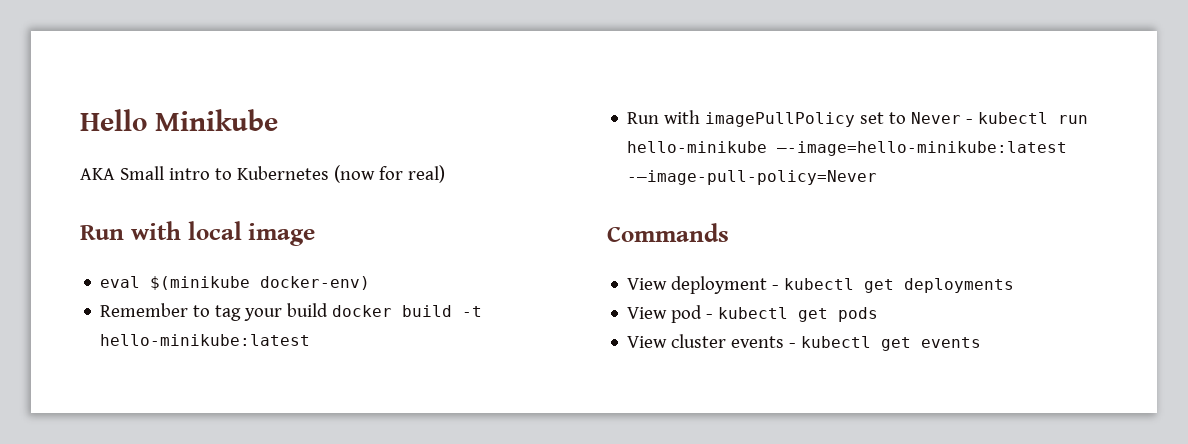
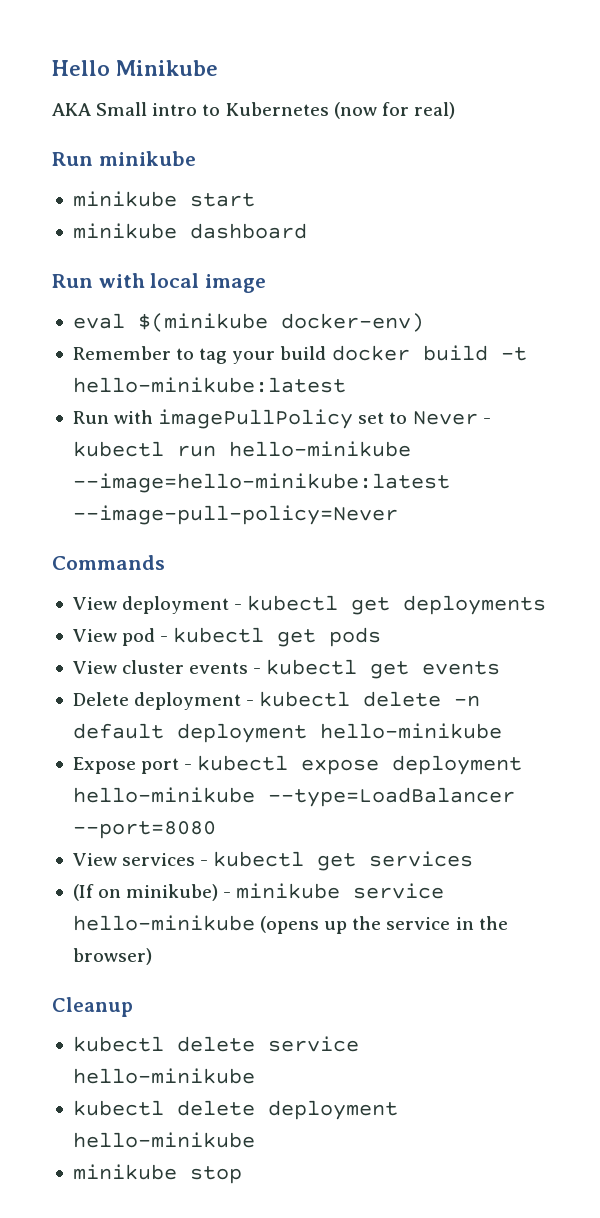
+ Run minikube
+ minikube start
+ minikube dashboard
+ Delete deployment - kubectl delete -n default deployment hello-minikube
+ Expose port - kubectl expose deployment hello-minikube --type=LoadBalancer --port=8080
+ View services - kubectl get services
+ (If on minikube) - minikube service hello-minikube (opens up the service in the browser)
+ Cleanup
+ kubectl delete service hello-minikube
+ kubectl delete deployment hello-minikube
+ minikube stop

